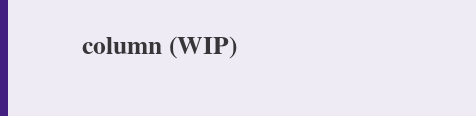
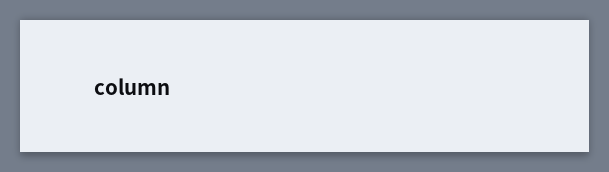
- column (WIP)
+ column

